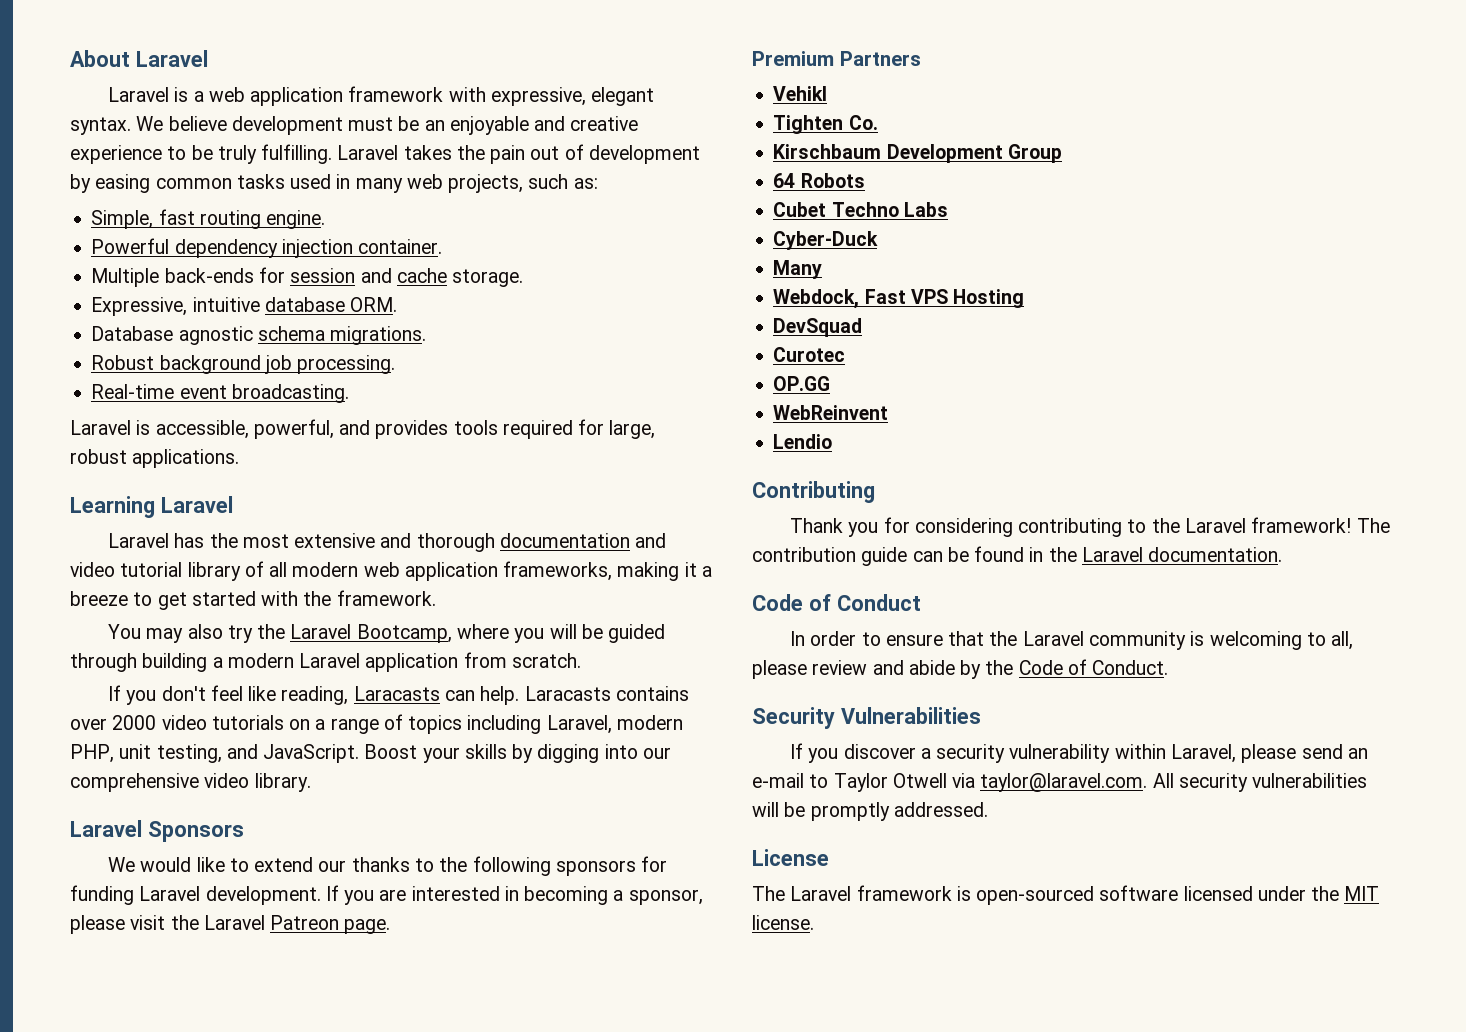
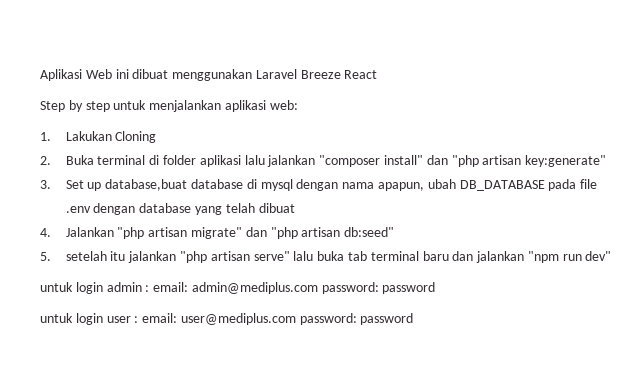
- About Laravel
- Laravel is a web application framework with expressive, elegant syntax. We believe development must be an enjoyable and creative experience to be truly fulfilling. Laravel takes the pain out of development by easing common tasks used in many web projects, such as:
- Simple, fast routing engine.
- Powerful dependency injection container.
- Multiple back-ends for session and cache storage.
- Expressive, intuitive database ORM.
- Database agnostic schema migrations.
- Robust background job processing.
- Real-time event broadcasting.
- Laravel is accessible, powerful, and provides tools required for large, robust applications.
- Learning Laravel
- Laravel has the most extensive and thorough documentation and video tutorial library of all modern web application frameworks, making it a breeze to get started with the framework.
- You may also try the Laravel Bootcamp, where you will be guided through building a modern Laravel application from scratch.
- If you don't feel like reading, Laracasts can help. Laracasts contains over 2000 video tutorials on a range of topics including Laravel, modern PHP, unit testing, and JavaScript. Boost your skills by digging into our comprehensive video library.
- Laravel Sponsors
- We would like to extend our thanks to the following sponsors for funding Laravel development. If you are interested in becoming a sponsor, please visit the Laravel Patreon page.
- Premium Partners
- Vehikl
- Tighten Co.
- Kirschbaum Development Group
- 64 Robots
- Cubet Techno Labs
- Cyber-Duck
- Many
- Webdock, Fast VPS Hosting
- DevSquad
- Curotec
- OP.GG
- WebReinvent
- Lendio
- Contributing
- Thank you for considering contributing to the Laravel framework! The contribution guide can be found in the Laravel documentation.
- Code of Conduct
- In order to ensure that the Laravel community is welcoming to all, please review and abide by the Code of Conduct.
- Security Vulnerabilities
- If you discover a security vulnerability within Laravel, please send an e-mail to Taylor Otwell via taylor@laravel.com. All security vulnerabilities will be promptly addressed.
- License
- The Laravel framework is open-sourced software licensed under the MIT license.
+ Aplikasi Web ini dibuat menggunakan Laravel Breeze React
+ Step by step untuk menjalankan aplikasi web:
+ 1. Lakukan Cloning
+ 2. Buka terminal di folder aplikasi lalu jalankan "composer install" dan "php artisan key:generate"
+ 3. Set up database,buat database di mysql dengan nama apapun, ubah DB_DATABASE pada file .env dengan database yang telah dibuat
+ 4. Jalankan "php artisan migrate" dan "php artisan db:seed"
+ 5. setelah itu jalankan "php artisan serve" lalu buka tab terminal baru dan jalankan "npm run dev"
+ untuk login admin : email: admin@mediplus.com password: password
+ untuk login user : email: user@mediplus.com password: password

